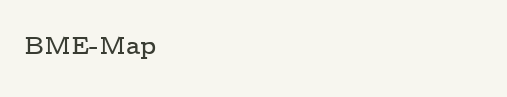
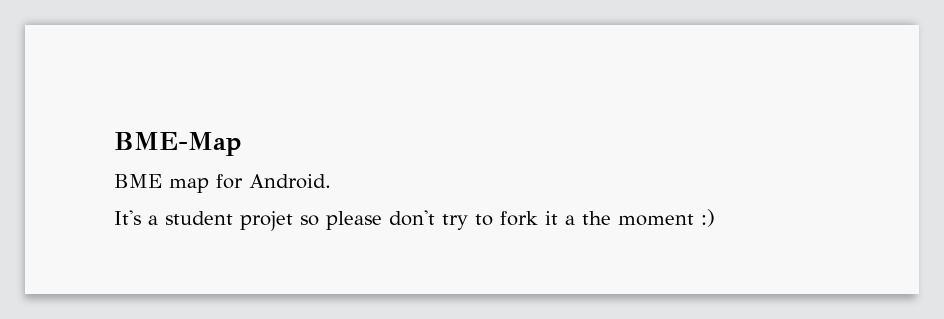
+ BME map for Android.
+ It's a student projet so please don't try to fork it a the moment :)

